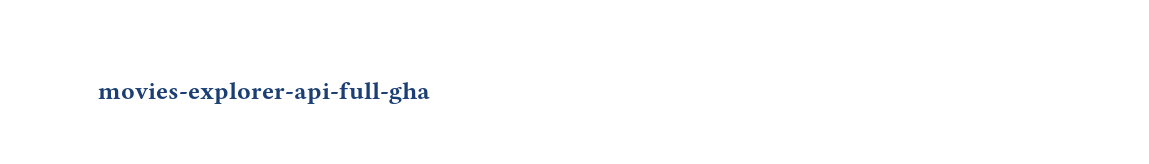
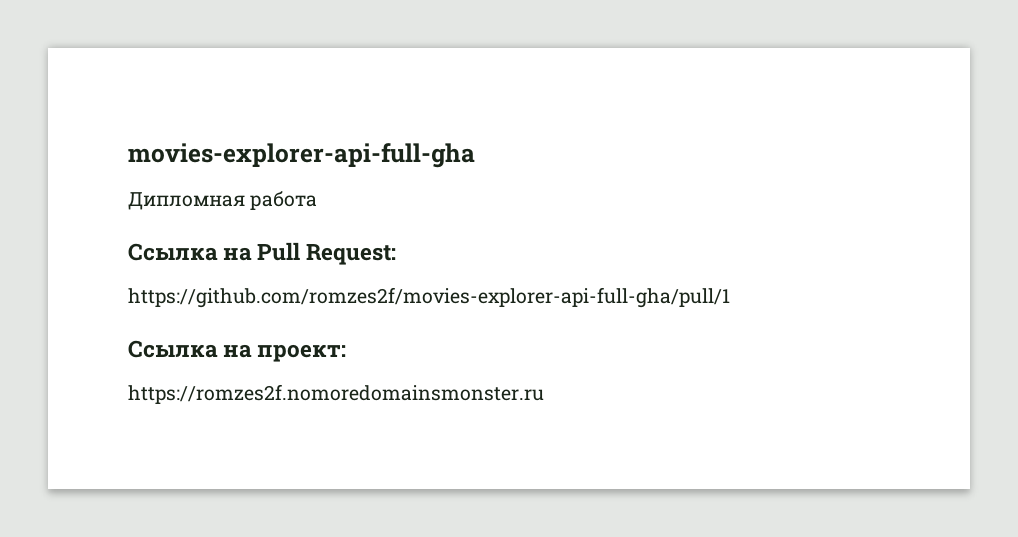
+ Дипломная работа
+ Ccылка на Pull Request:
+ https://github.com/romzes2f/movies-explorer-api-full-gha/pull/1
+ Ссылка на проект:
+ https://romzes2f.nomoredomainsmonster.ru

